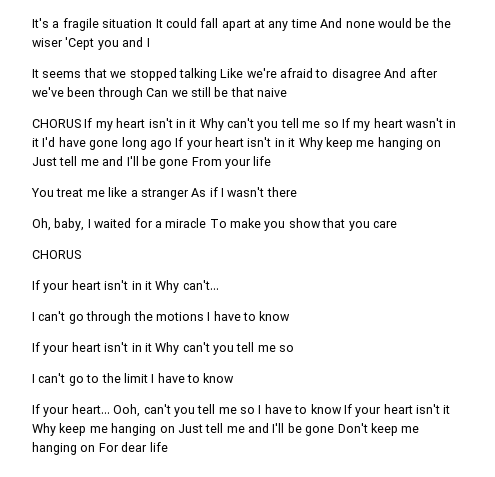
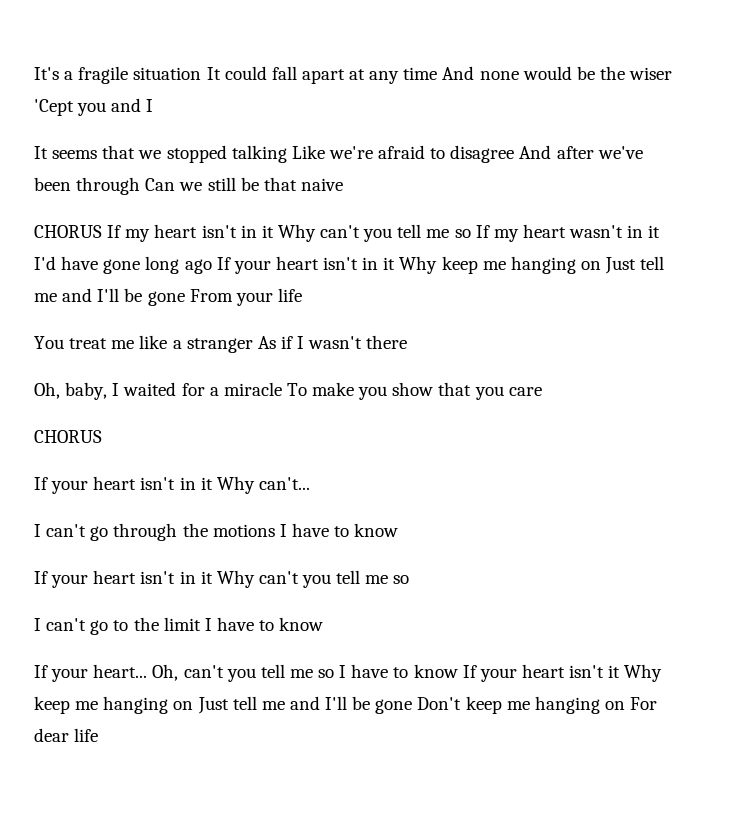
- Ooh, can't you tell me so I have to know If your heart isn't it Why keep me hanging on Just tell me and I'll be gone Don't keep me hanging on For dear life
+ Oh, can't you tell me so I have to know If your heart isn't it Why keep me hanging on Just tell me and I'll be gone Don't keep me hanging on For dear life

